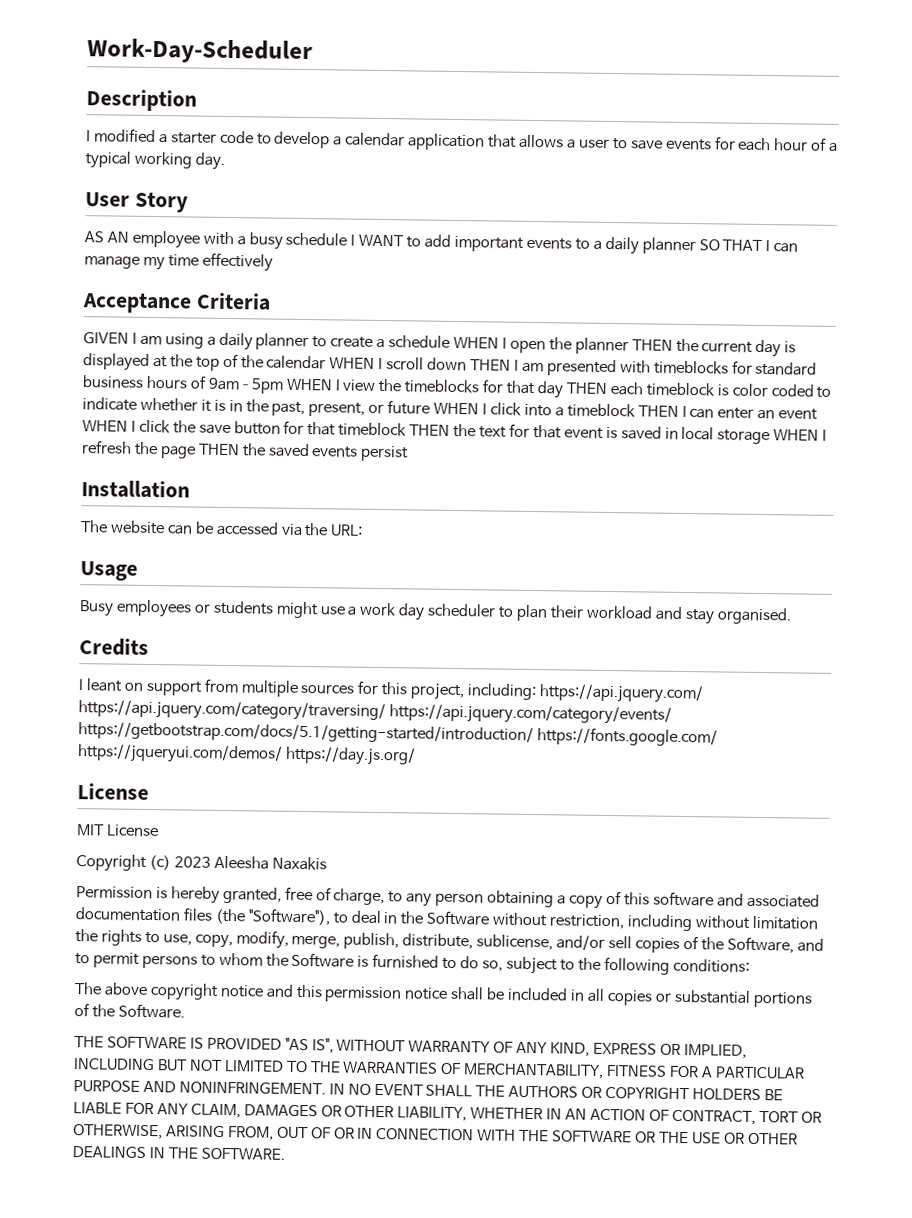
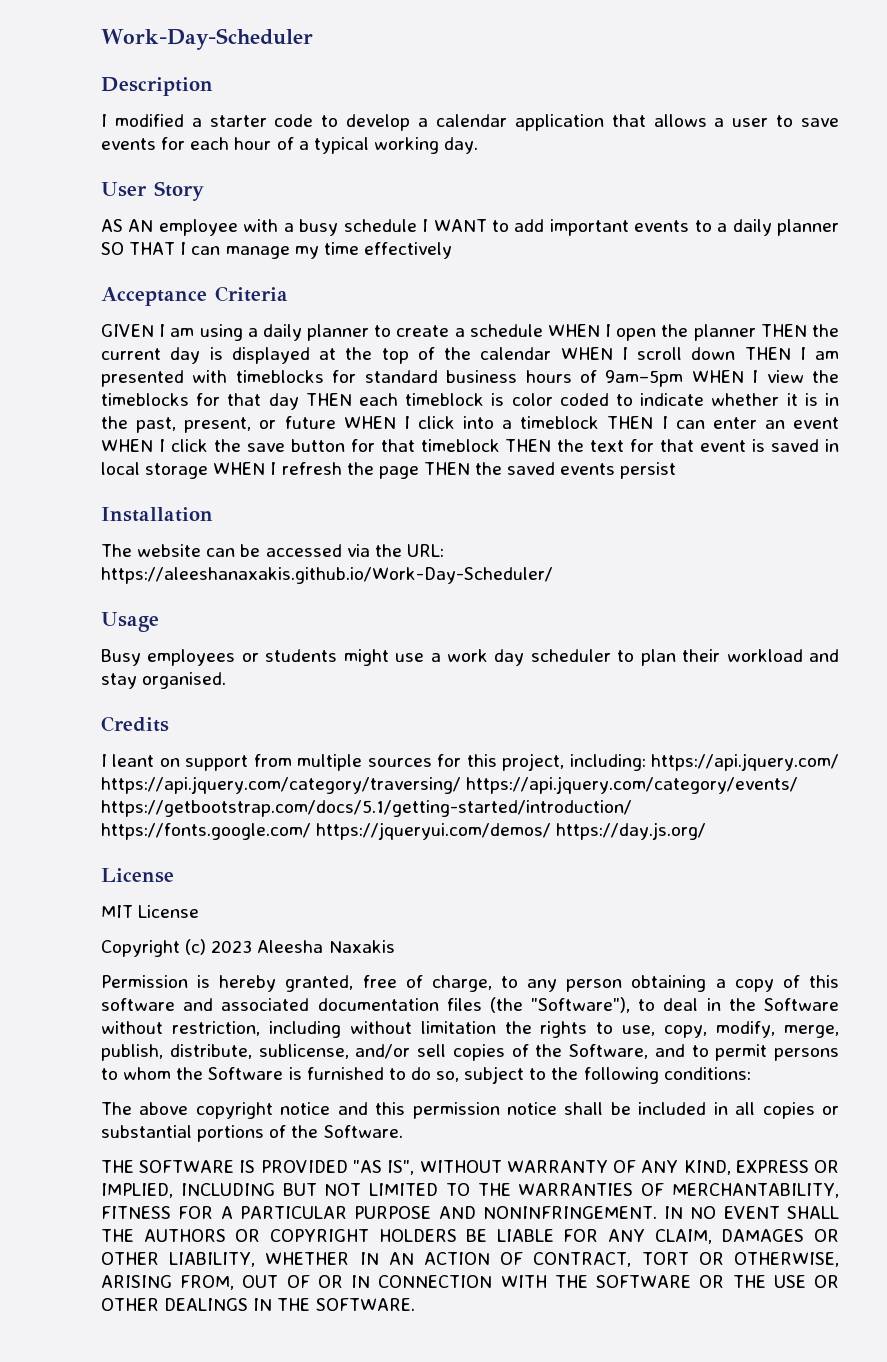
- The website can be accessed via the URL:
+ The website can be accessed via the URL: https://aleeshanaxakis.github.io/Work-Day-Scheduler/

